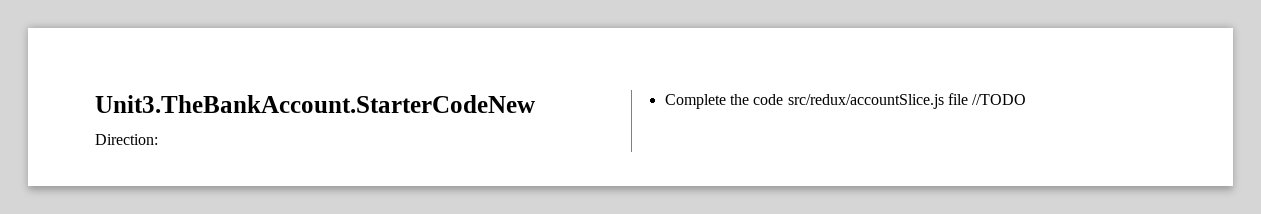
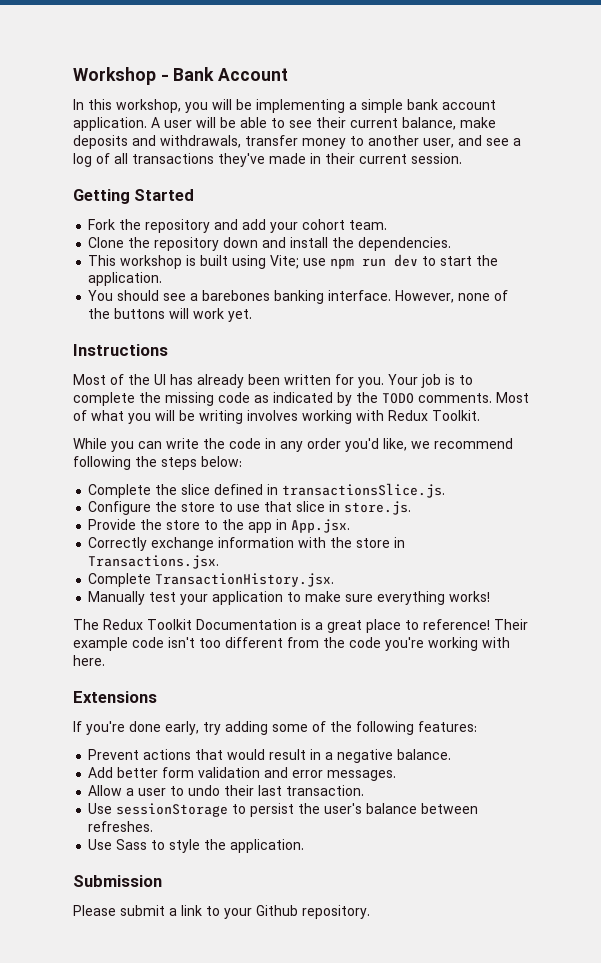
- Unit3.TheBankAccount.StarterCodeNew
- Direction:
- Complete the code src/redux/accountSlice.js file //TODO
+ Workshop - Bank Account
+ In this workshop, you will be implementing a simple bank account application. A user will be able to see their current balance, make deposits and withdrawals, transfer money to another user, and see a log of all transactions they've made in their current session.
+ Getting Started
+ Fork the repository and add your cohort team.
+ Clone the repository down and install the dependencies.
+ This workshop is built using Vite; use npm run dev to start the application.
+ You should see a barebones banking interface. However, none of the buttons will work yet.
+ Instructions
+ Most of the UI has already been written for you. Your job is to complete the missing code as indicated by the TODO comments. Most of what you will be writing involves working with Redux Toolkit.
+ While you can write the code in any order you'd like, we recommend following the steps below:
+ Complete the slice defined in transactionsSlice.js.
+ Configure the store to use that slice in store.js.
+ Provide the store to the app in App.jsx.
+ Correctly exchange information with the store in Transactions.jsx.
+ Complete TransactionHistory.jsx.
+ Manually test your application to make sure everything works!
+ The Redux Toolkit Documentation is a great place to reference! Their example code isn't too different from the code you're working with here.
+ Extensions
+ If you're done early, try adding some of the following features:
+ Prevent actions that would result in a negative balance.
+ Add better form validation and error messages.
+ Allow a user to undo their last transaction.
+ Use sessionStorage to persist the user's balance between refreshes.
+ Use Sass to style the application.
+ Submission
+ Please submit a link to your Github repository.

